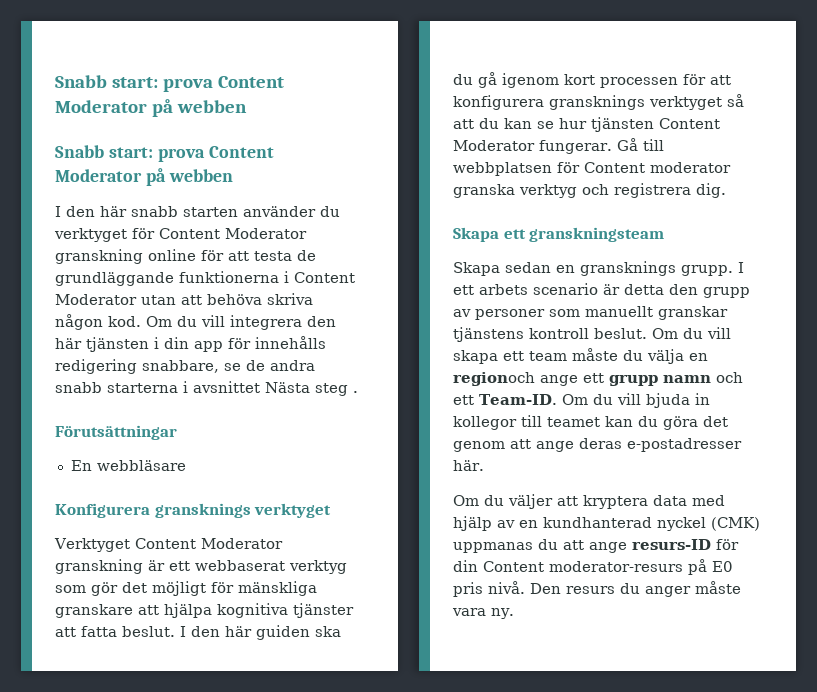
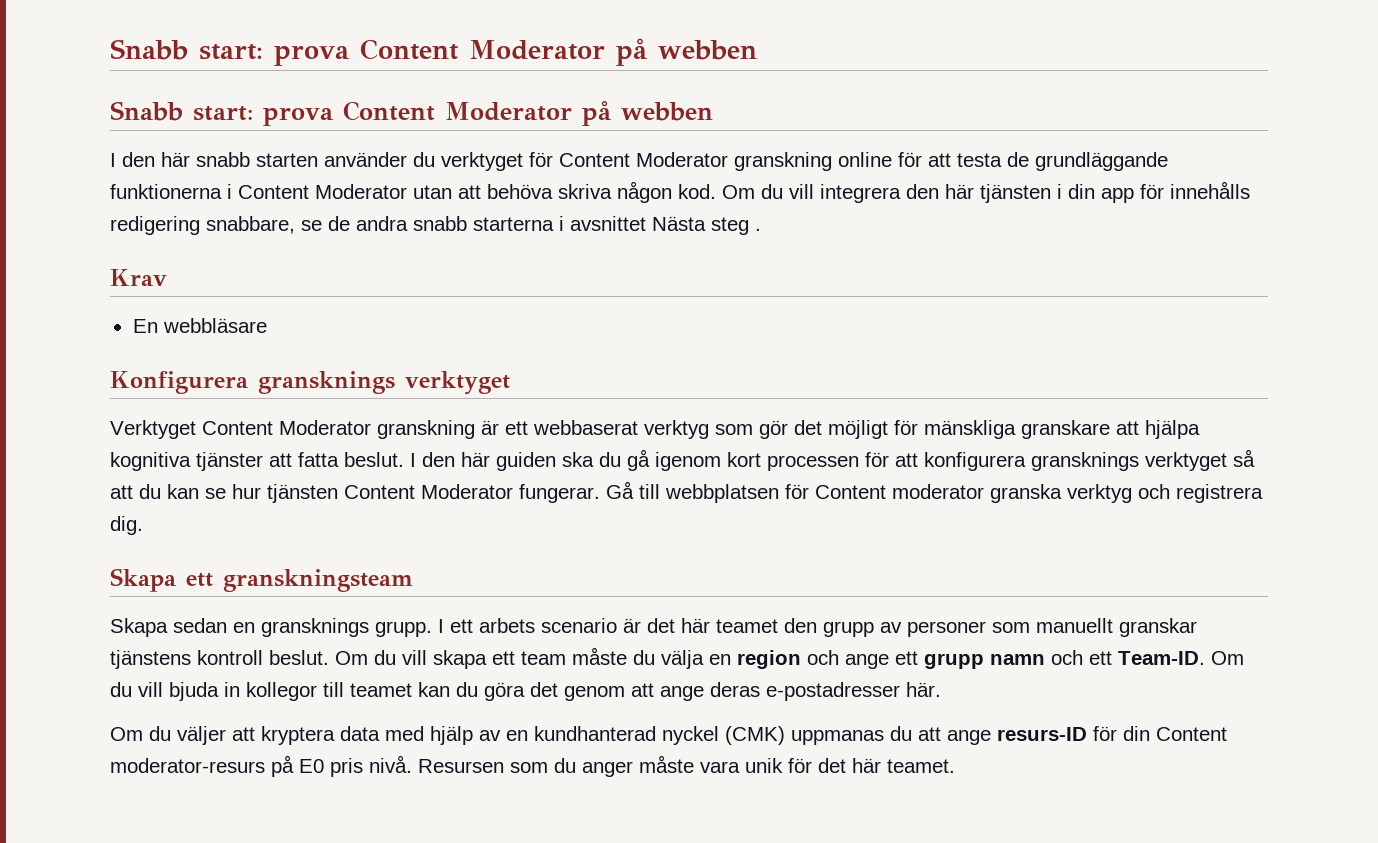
- Förutsättningar
+ Krav
- I ett arbets scenario är detta den grupp av personer som manuellt granskar tjänstens kontroll beslut.
+ I ett arbets scenario är det här teamet den grupp av personer som manuellt granskar tjänstens kontroll beslut.
- Om du vill skapa ett team måste du välja en regionoch ange ett grupp namn och ett Team-ID.
+ Om du vill skapa ett team måste du välja en region och ange ett grupp namn och ett Team-ID.
- Den resurs du anger måste vara ny.
+ Resursen som du anger måste vara unik för det här teamet.

